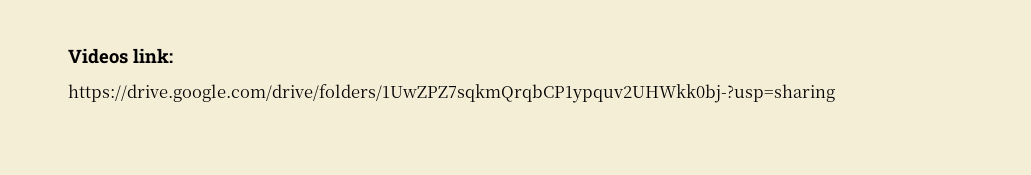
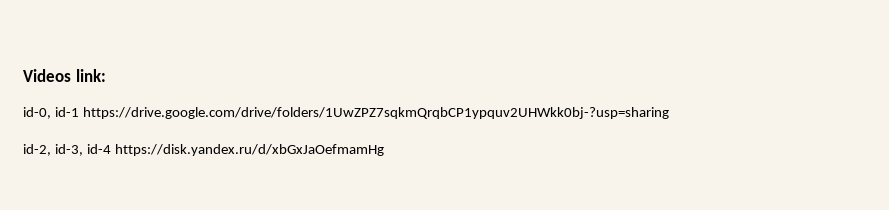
- https://drive.google.com/drive/folders/1UwZPZ7sqkmQrqbCP1ypquv2UHWkk0bj-?usp=sharing
+ id-0, id-1 https://drive.google.com/drive/folders/1UwZPZ7sqkmQrqbCP1ypquv2UHWkk0bj-?usp=sharing
+ id-2, id-3, id-4 https://disk.yandex.ru/d/xbGxJaOefmamHg

